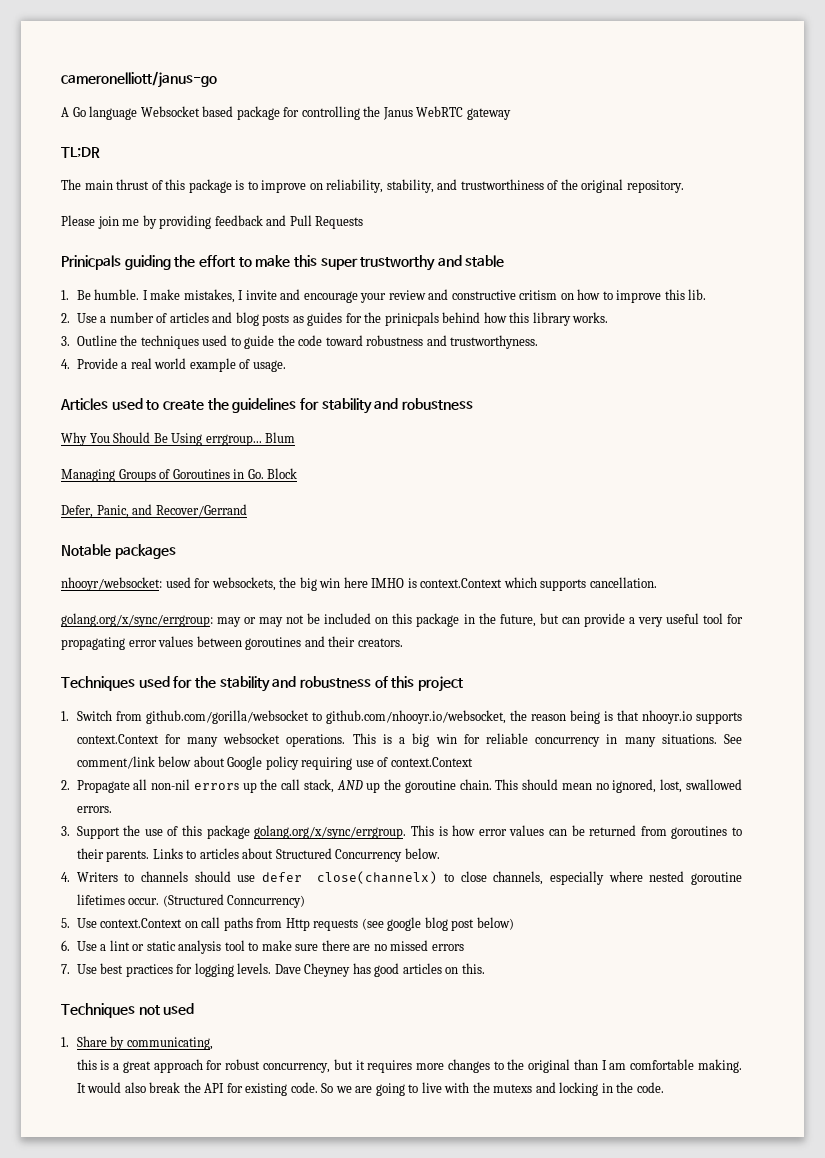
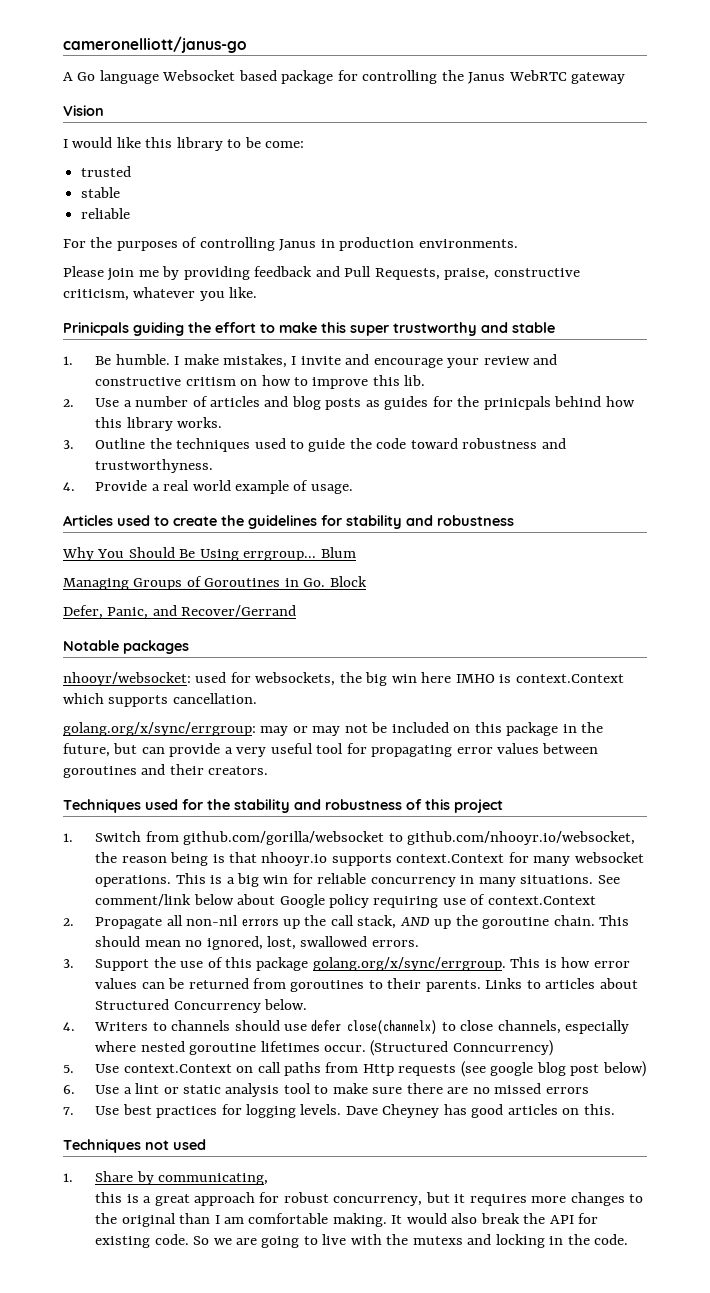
- TL;DR
- The main thrust of this package is to improve on reliability, stability, and trustworthiness of the original repository.
+ Vision
+ I would like this library to be come:
+ trusted
+ stable
+ reliable
+ For the purposes of controlling Janus in production environments.
- Please join me by providing feedback and Pull Requests
+ Please join me by providing feedback and Pull Requests, praise, constructive criticism, whatever you like.

